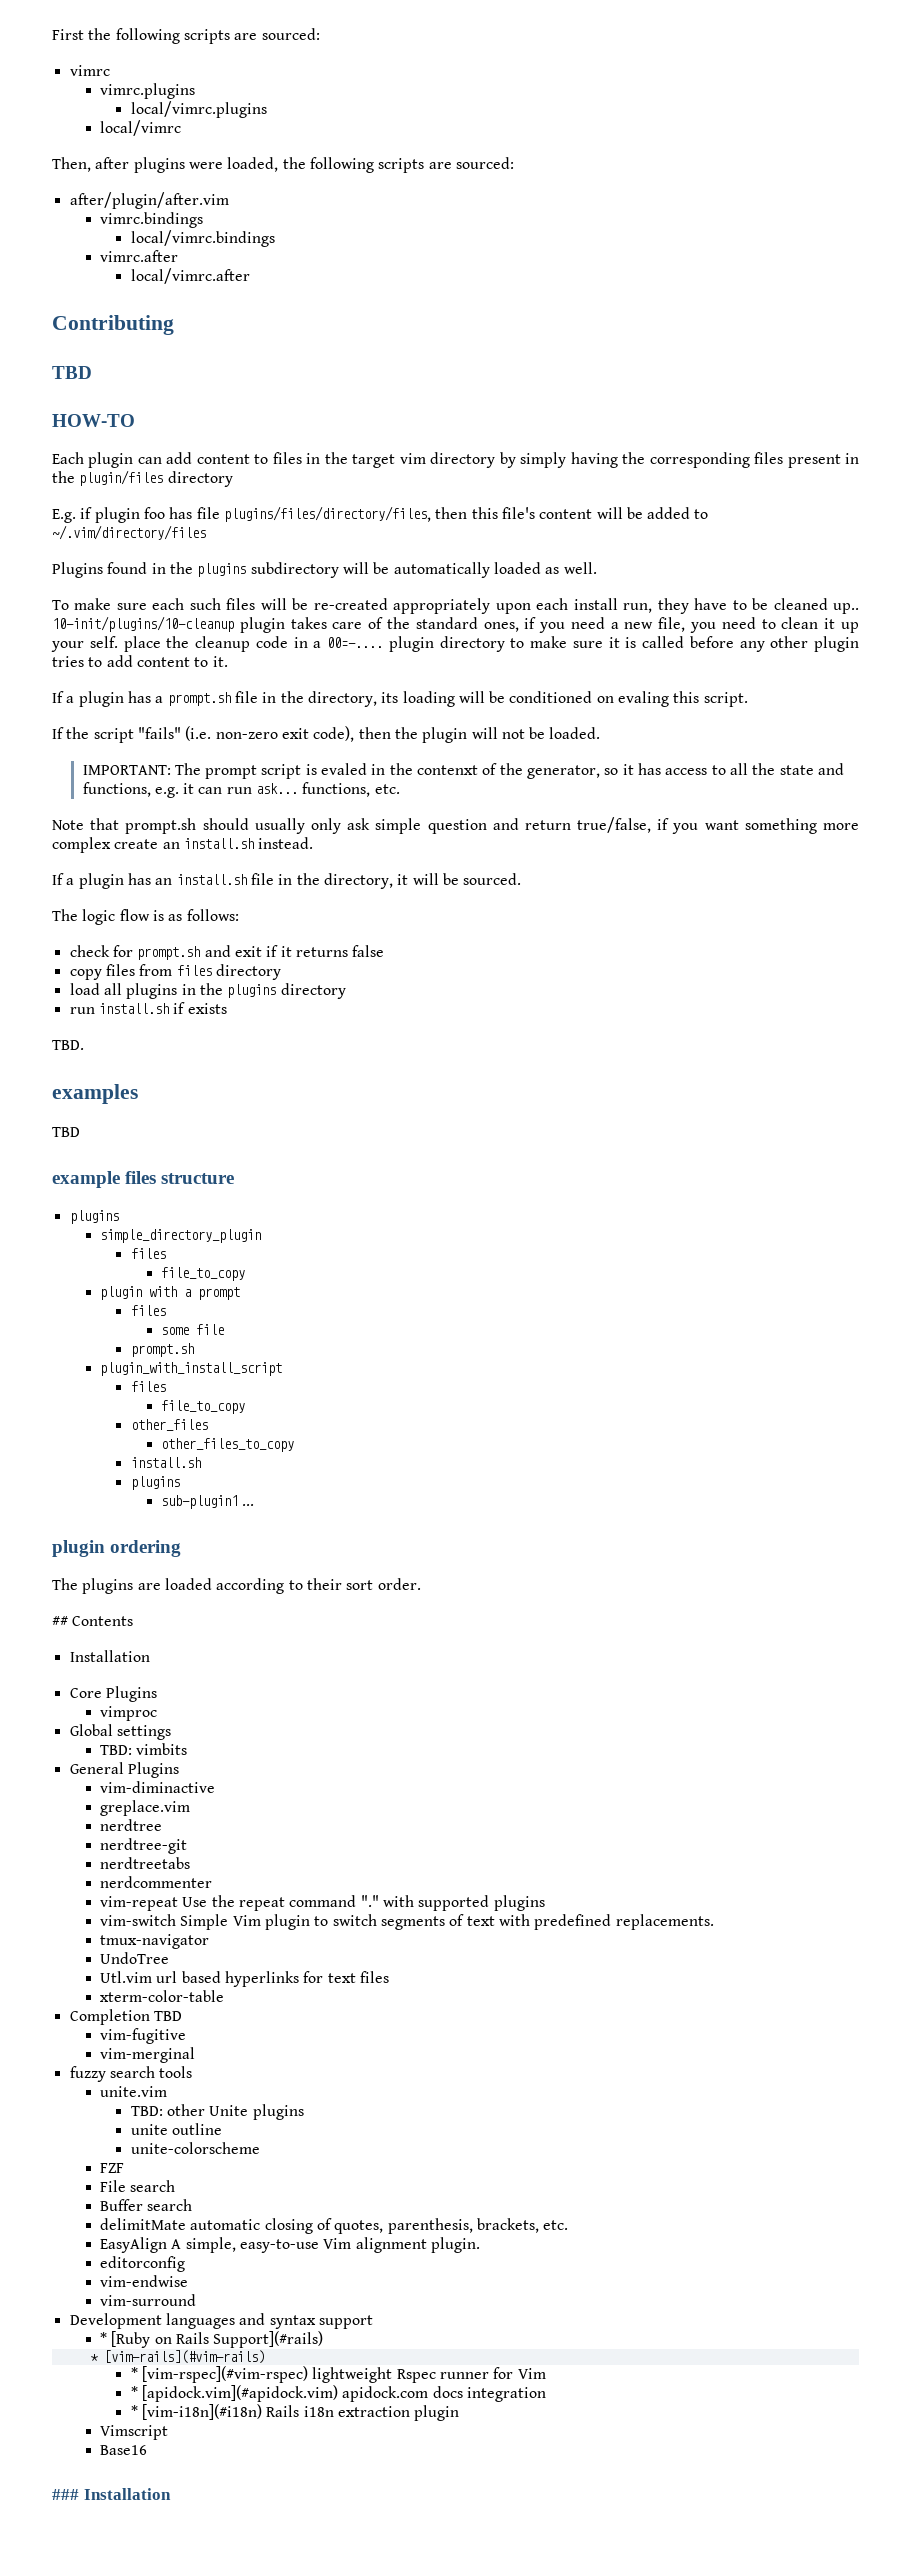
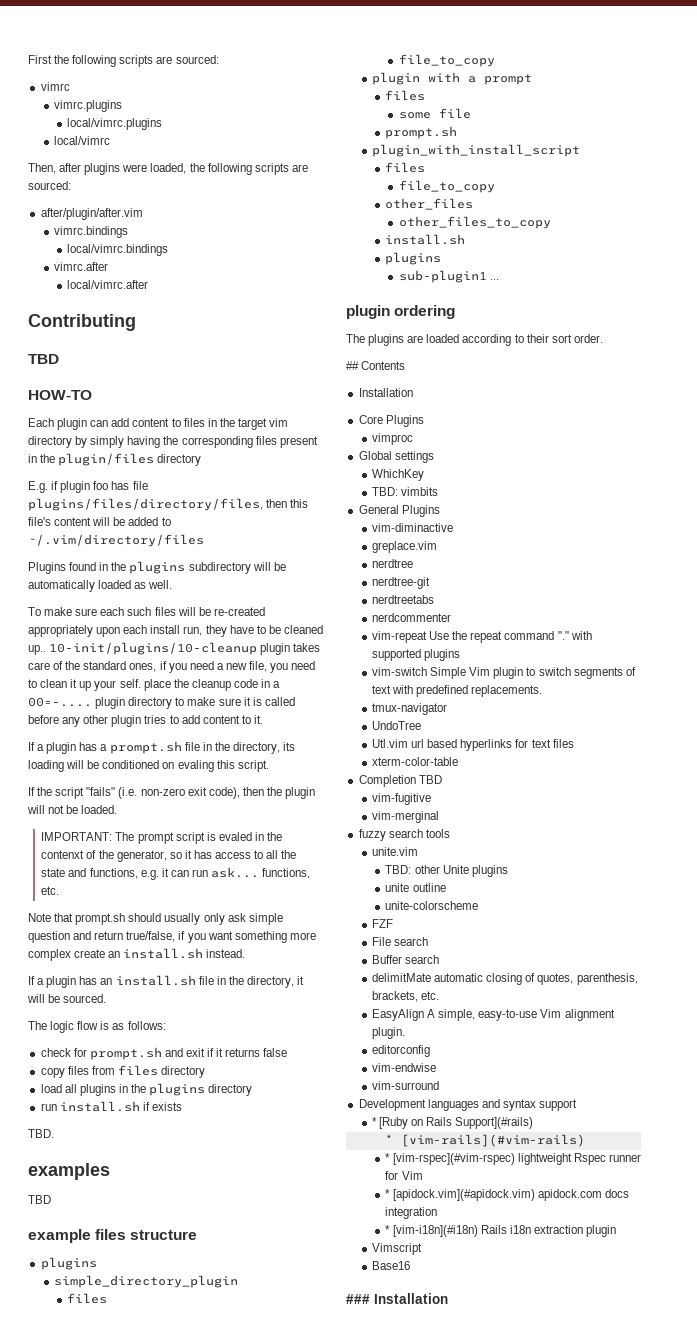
+ WhichKey

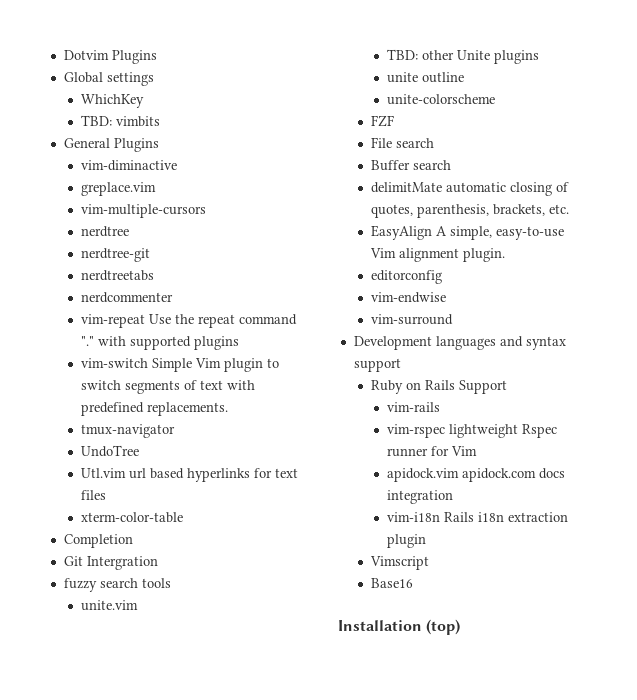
- First the following scripts are sourced:
- vimrc
- vimrc.plugins
- local/vimrc.plugins
- local/vimrc
- Then, after plugins were loaded, the following scripts are sourced:
- after/plugin/after.vim
- vimrc.bindings
- local/vimrc.bindings
- vimrc.after
- local/vimrc.after
- Contributing
- TBD
- HOW-TO
- Each plugin can add content to files in the target vim directory by simply having the corresponding files present in the plugin/files directory
- E.g. if plugin foo has file plugins/files/directory/files, then this file's content will be added to ~/.vim/directory/files
- Plugins found in the plugins subdirectory will be automatically loaded as well.
- To make sure each such files will be re-created appropriately upon each install run, they have to be cleaned up.. 10-init/plugins/10-cleanup plugin takes care of the standard ones, if you need a new file, you need to clean it up your self. place the cleanup code in a 00=-.... plugin directory to make sure it is called before any other plugin tries to add content to it.
- If a plugin has a prompt.sh file in the directory, its loading will be conditioned on evaling this script.
- If the script "fails" (i.e. non-zero exit code), then the plugin will not be loaded.
- IMPORTANT: The prompt script is evaled in the contenxt of the generator, so it has access to all the state and functions, e.g. it can run ask... functions, etc.
- Note that prompt.sh should usually only ask simple question and return true/false, if you want something more complex create an install.sh instead.
- If a plugin has an install.sh file in the directory, it will be sourced.
- The logic flow is as follows:
- check for prompt.sh and exit if it returns false
- copy files from files directory
- load all plugins in the plugins directory
- run install.sh if exists
- TBD.
- examples
- TBD
- example files structure
- plugins
- simple_directory_plugin
- files
- file_to_copy
- plugin with a prompt
- files
- some file
- prompt.sh
- plugin_with_install_script
- files
- file_to_copy
- other_files
- other_files_to_copy
- install.sh
- plugins
- sub-plugin1 ...
- plugin ordering
- The plugins are loaded according to their sort order.
- ## Contents
- Installation
- Core Plugins
- vimproc
+ Dotvim Plugins
+ vim-multiple-cursors
- Completion TBD
- vim-fugitive
- vim-merginal
+ Completion
+ Git Intergration
- * [Ruby on Rails Support](#rails)
- * [vim-rails](#vim-rails)
- * [vim-rspec](#vim-rspec) lightweight Rspec runner for Vim
+ Ruby on Rails Support
+ vim-rails
+ vim-rspec lightweight Rspec runner for Vim
- * [apidock.vim](#apidock.vim) apidock.com docs integration
+ apidock.vim apidock.com docs integration
- * [vim-i18n](#i18n) Rails i18n extraction plugin
+ vim-i18n Rails i18n extraction plugin
- ### Installation
+ Installation (top)

